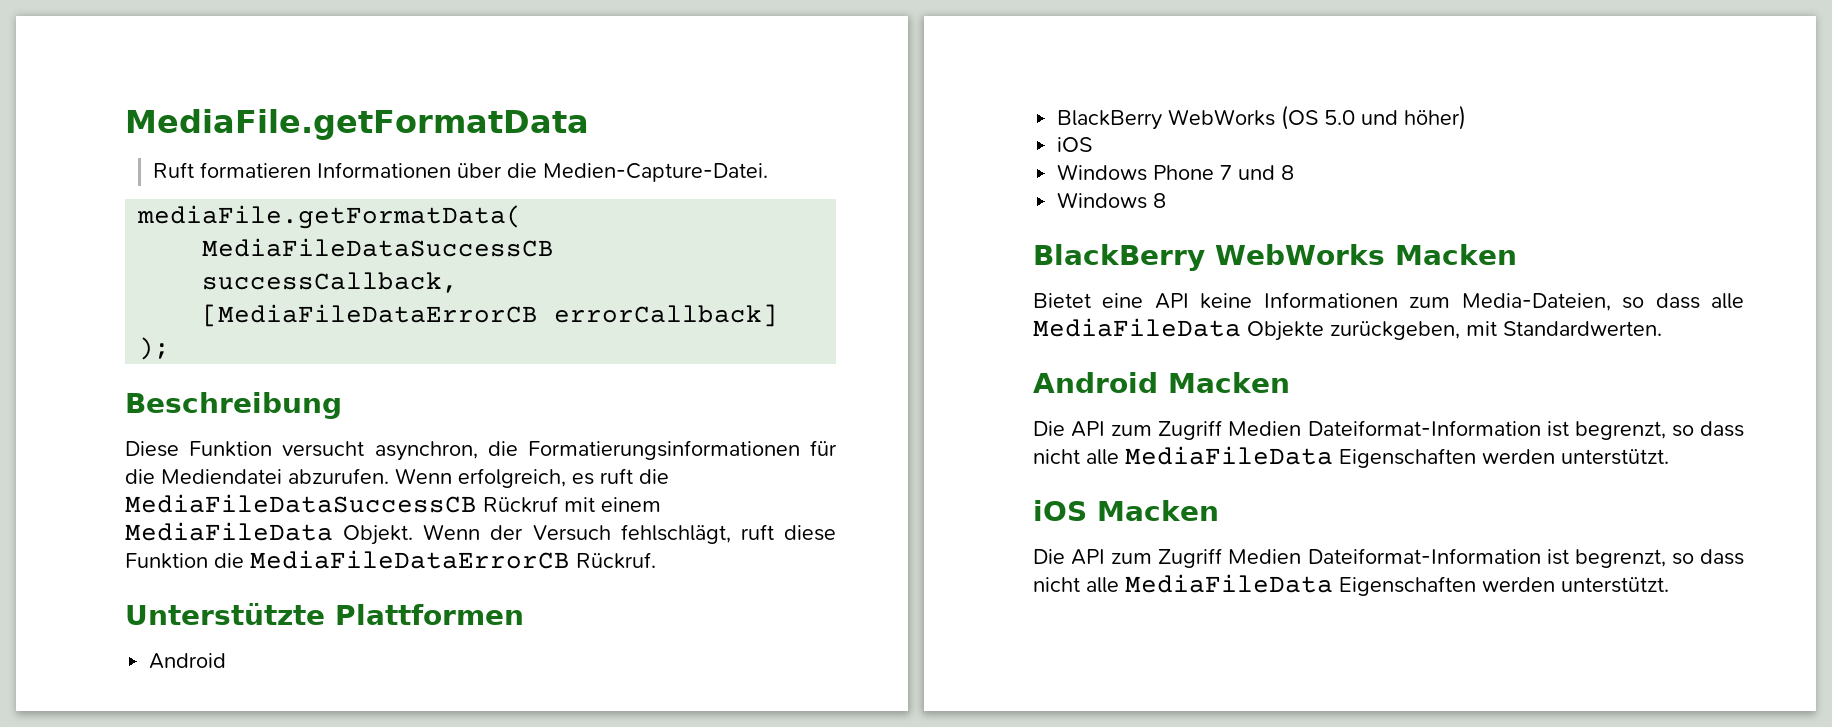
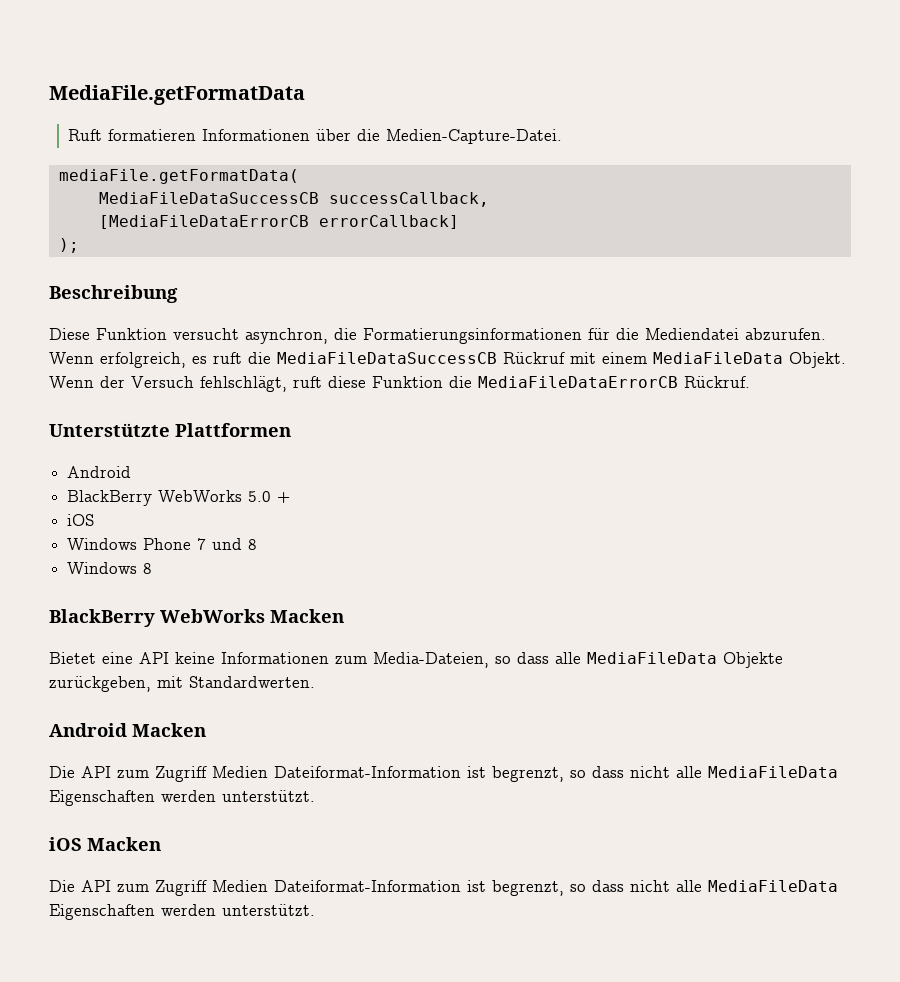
- BlackBerry WebWorks (OS 5.0 und höher)
+ BlackBerry WebWorks 5.0 +

